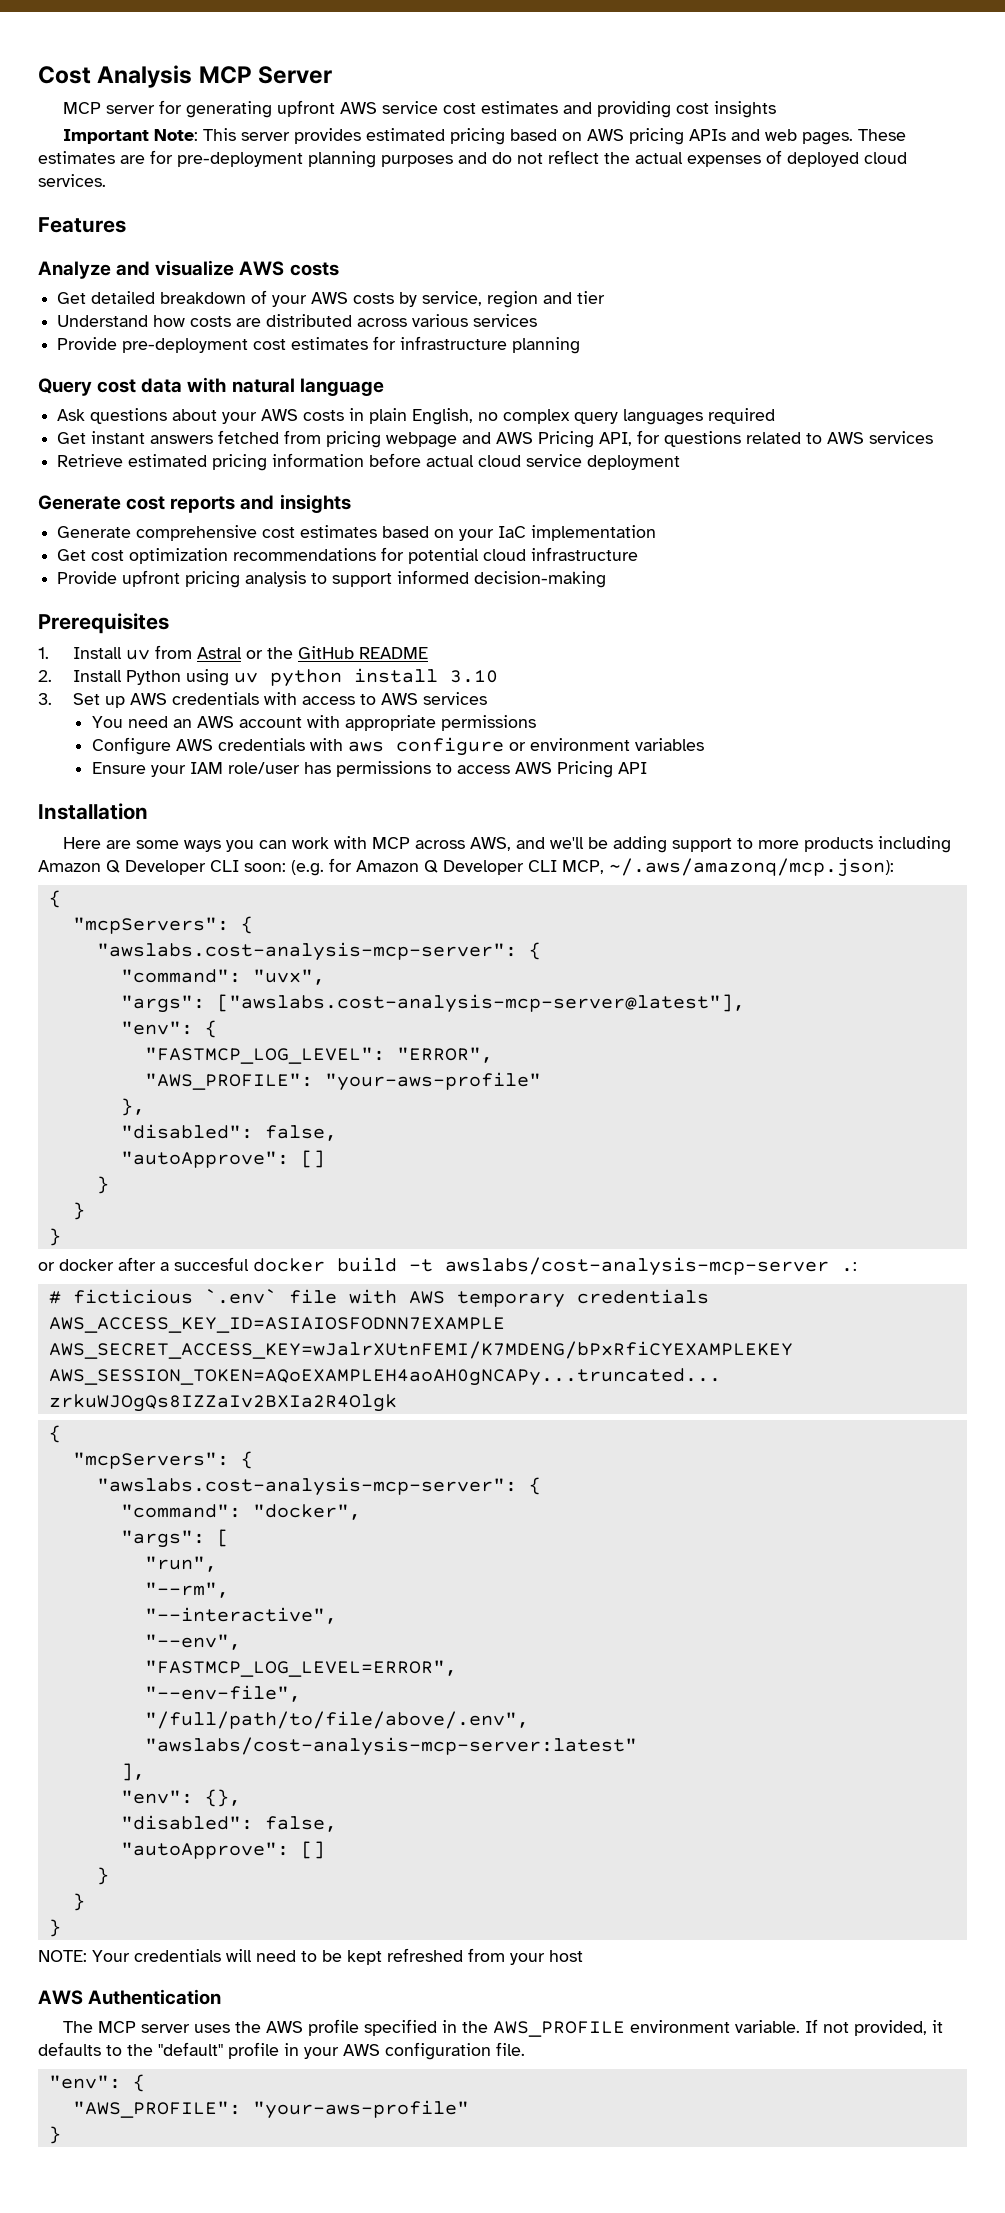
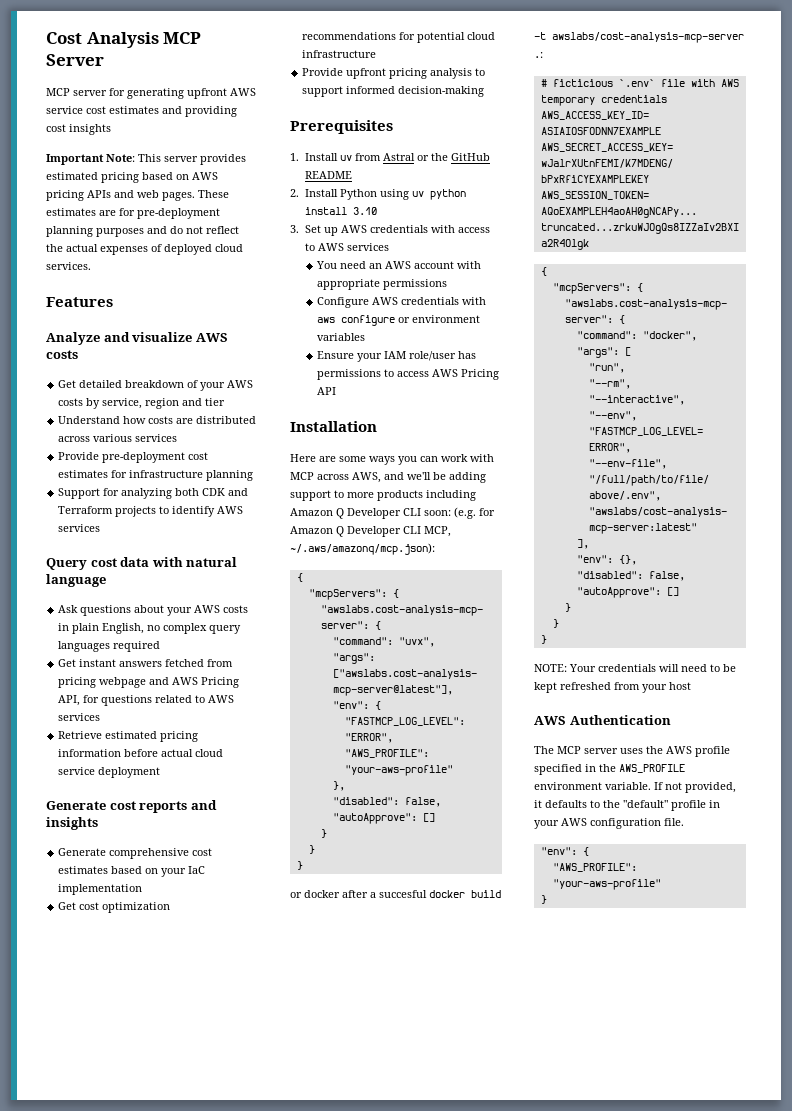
+ Support for analyzing both CDK and Terraform projects to identify AWS services

